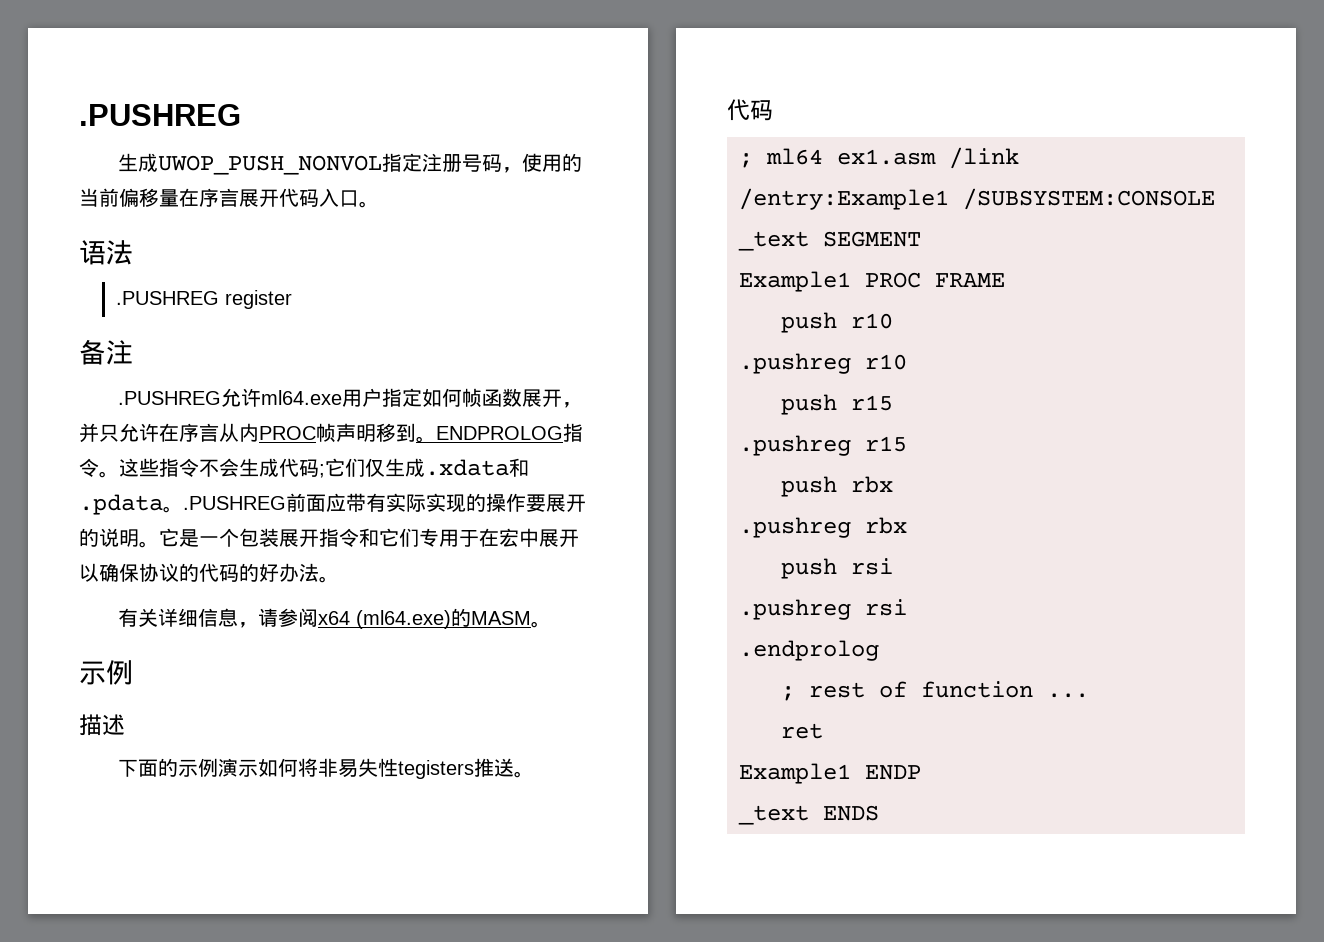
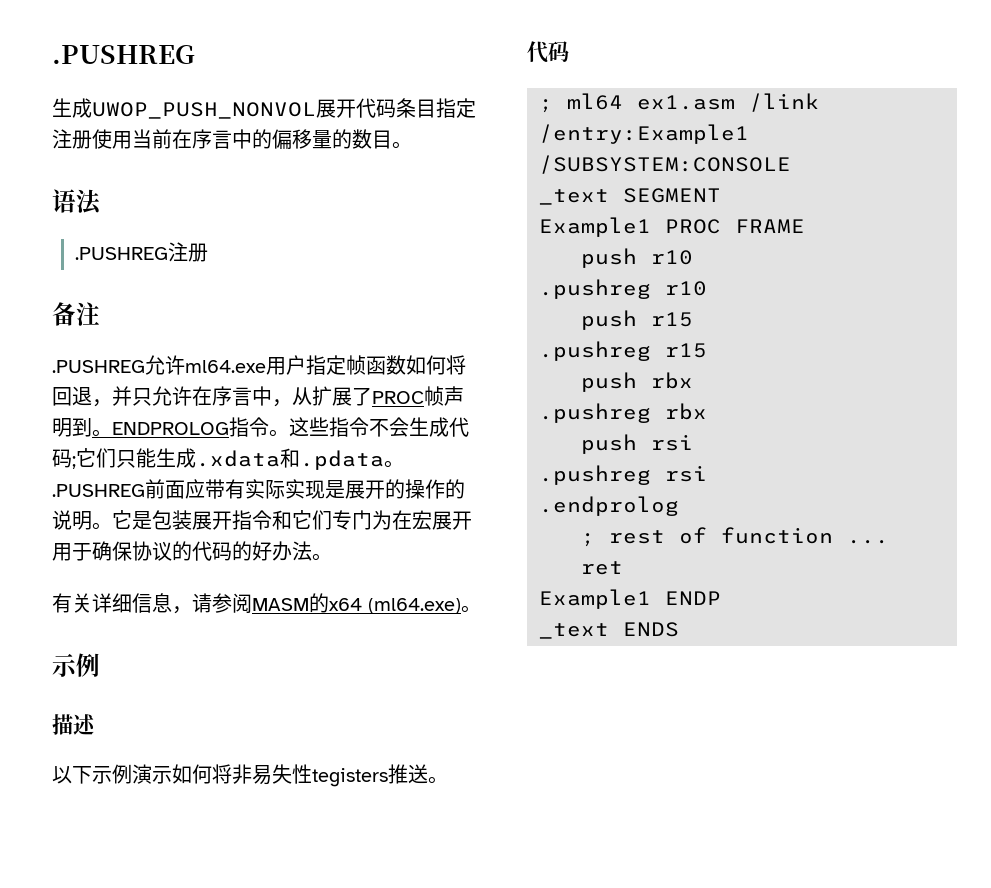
- 生成UWOP_PUSH_NONVOL指定注册号码，使用的当前偏移量在序言展开代码入口。
+ 生成UWOP_PUSH_NONVOL展开代码条目指定注册使用当前在序言中的偏移量的数目。
- .PUSHREG register
+ .PUSHREG注册
- .PUSHREG允许ml64.exe用户指定如何帧函数展开，并只允许在序言从内PROC帧声明移到。
+ .PUSHREG允许ml64.exe用户指定帧函数如何将回退，并只允许在序言中，从扩展了PROC帧声明到。
- 这些指令不会生成代码;它们仅生成.xdata和.pdata。.PUSHREG前面应带有实际实现的操作要展开的说明。
+ 这些指令不会生成代码;它们只能生成.xdata和.pdata。.PUSHREG前面应带有实际实现是展开的操作的说明。
- 它是一个包装展开指令和它们专用于在宏中展开以确保协议的代码的好办法。
+ 它是包装展开指令和它们专门为在宏展开用于确保协议的代码的好办法。
- 有关详细信息，请参阅x64 (ml64.exe)的MASM。
+ 有关详细信息，请参阅MASM的x64 (ml64.exe)。
- 下面的示例演示如何将非易失性tegisters推送。
+ 以下示例演示如何将非易失性tegisters推送。

